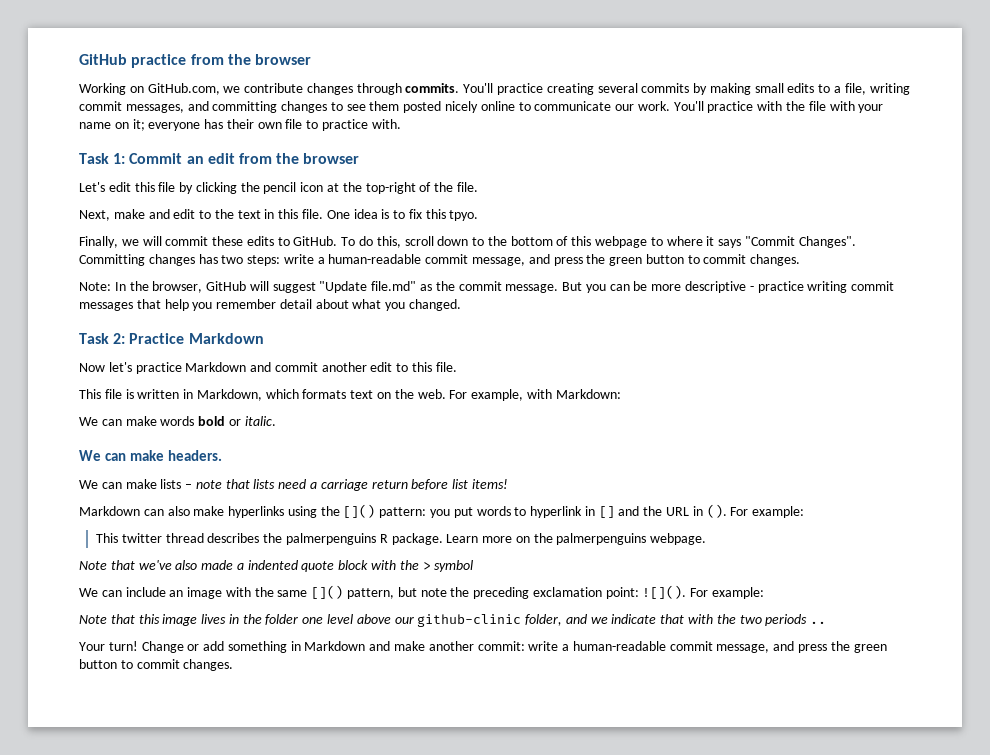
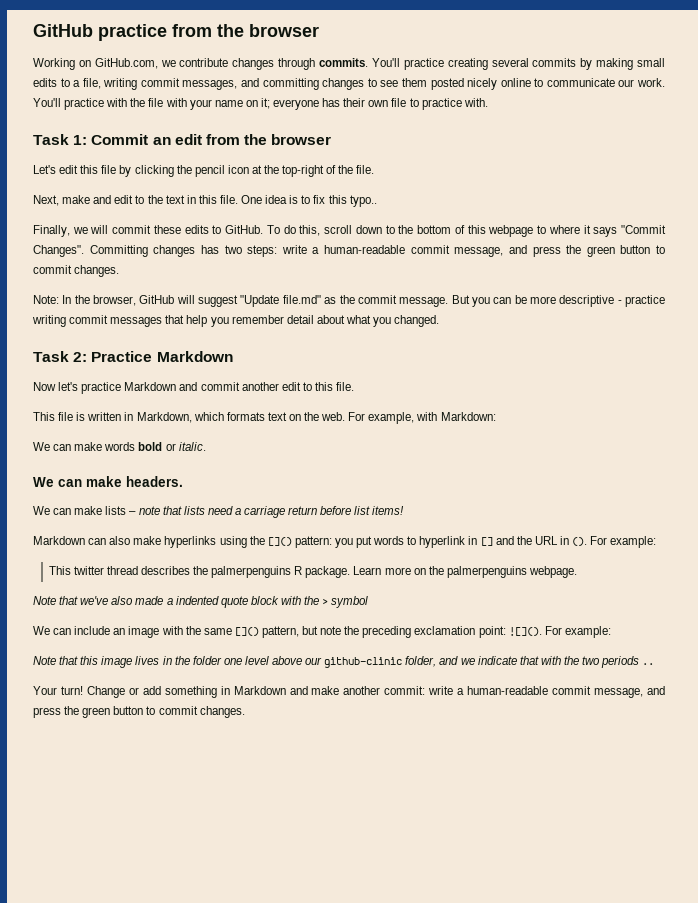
- One idea is to fix this tpyo.
+ One idea is to fix this typo..

